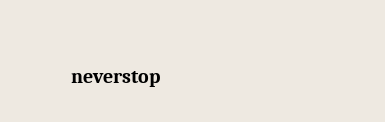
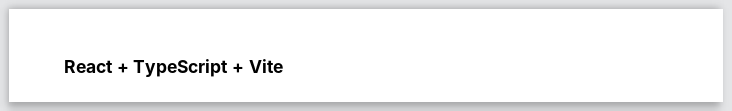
- neverstop
+ React + TypeScript + Vite

